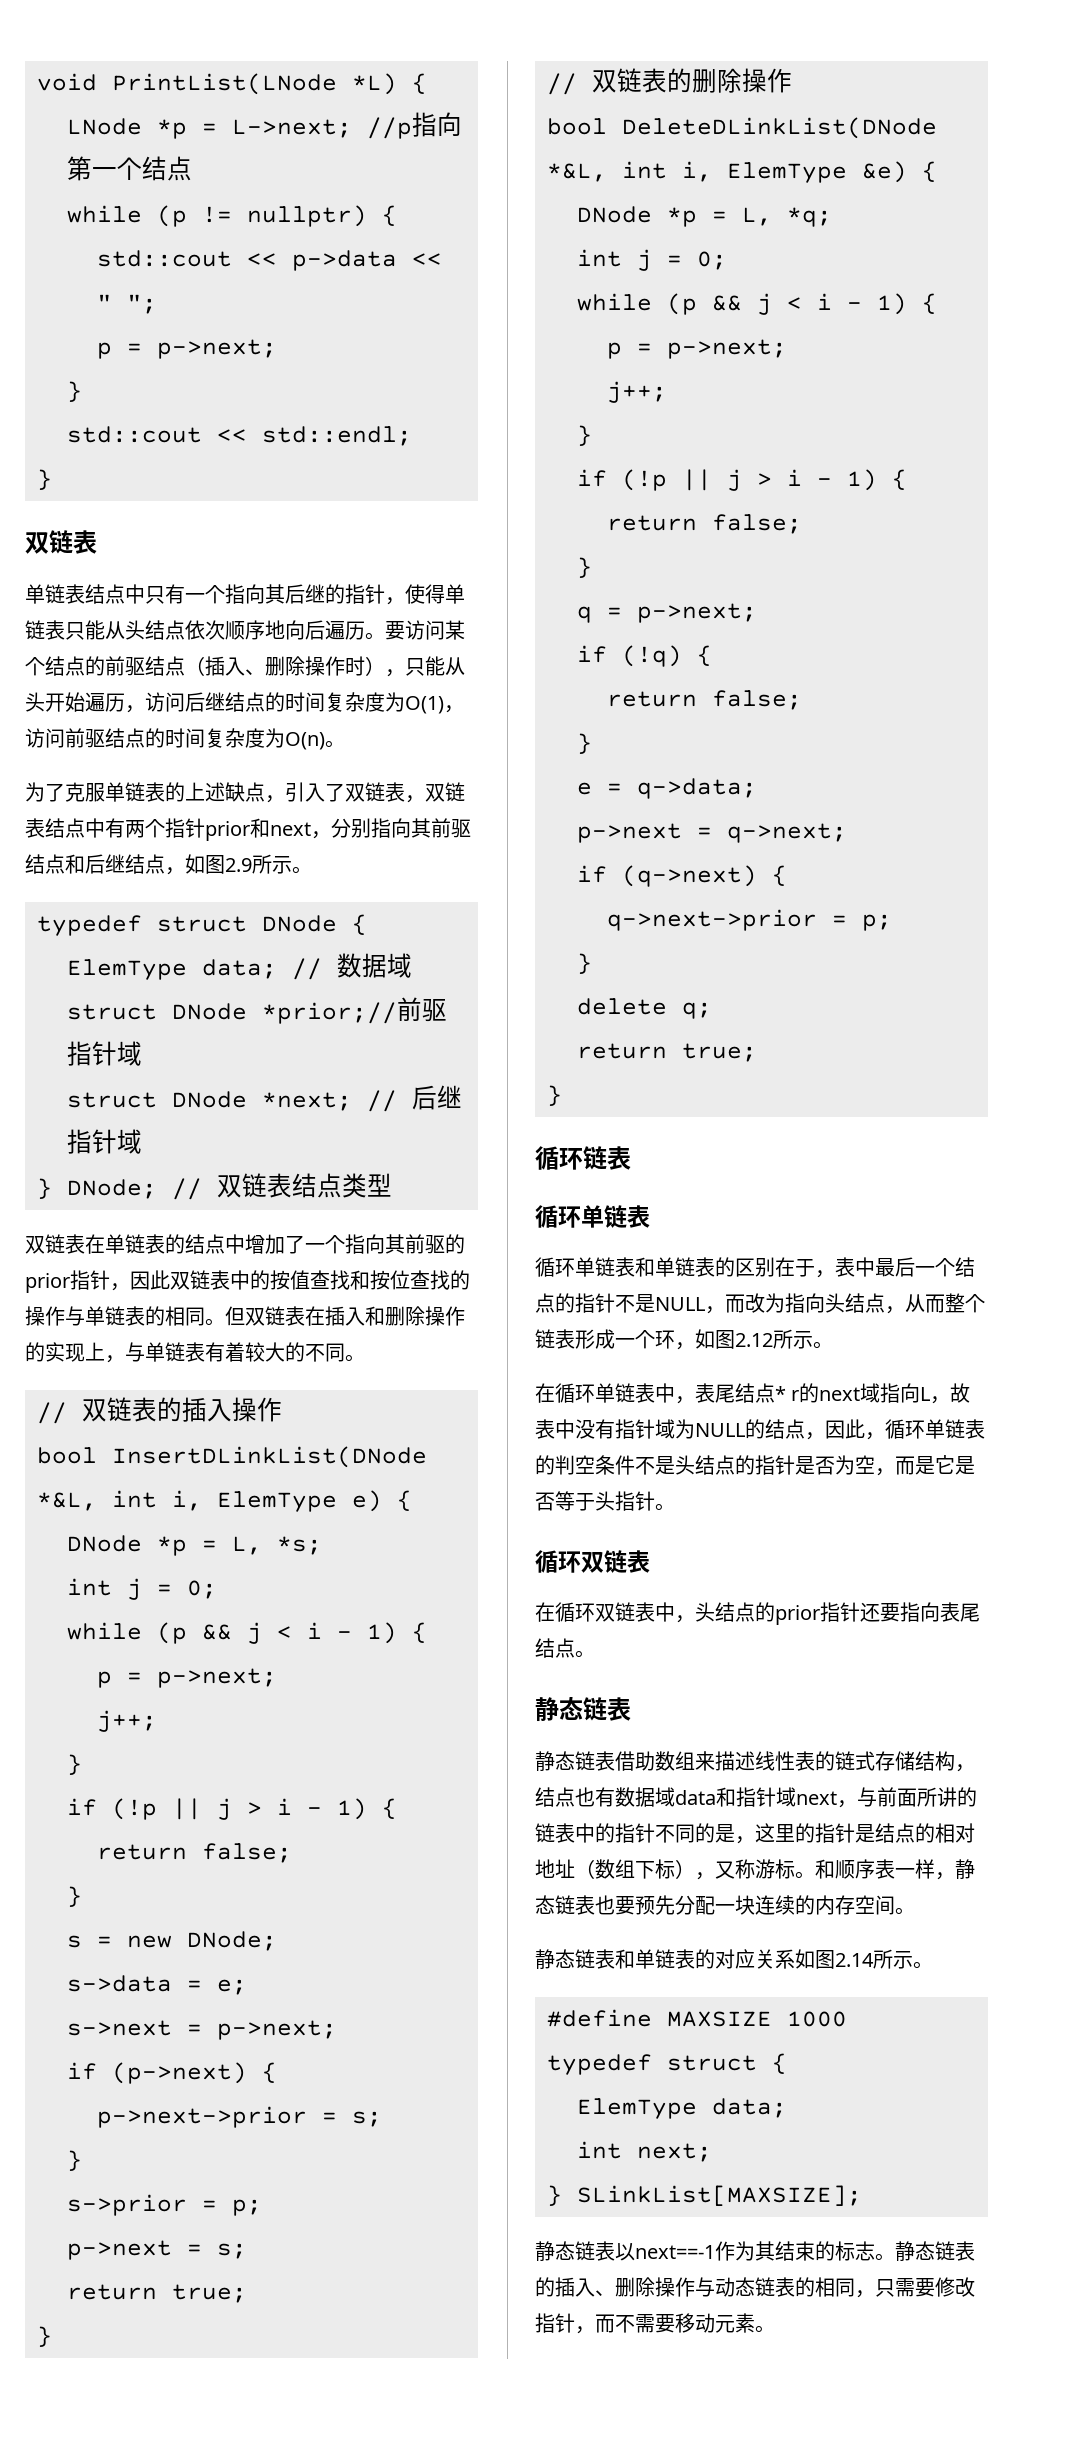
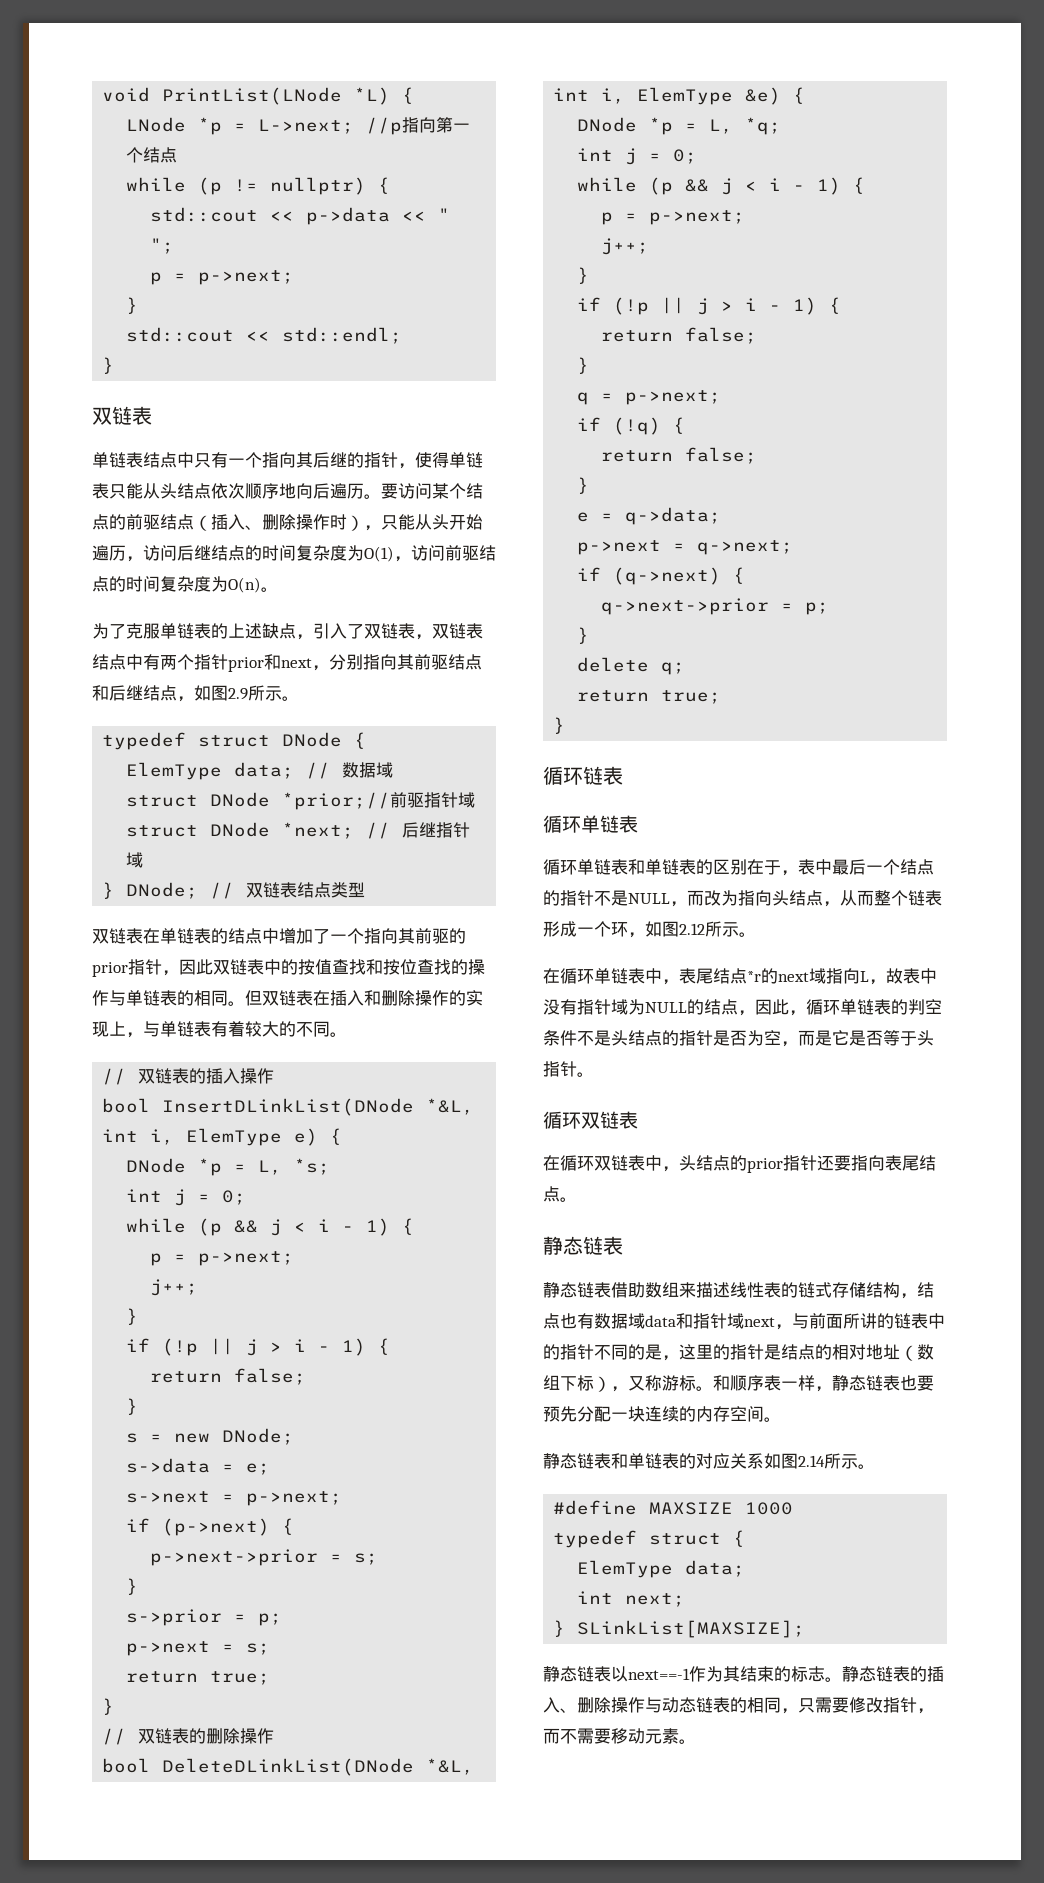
- 在循环单链表中，表尾结点* r的next域指向L，故表中没有指针域为NULL的结点，因此，循环单链表的判空条件不是头结点的指针是否为空，而是它是否等于头指针。
+ 在循环单链表中，表尾结点*r的next域指向L，故表中没有指针域为NULL的结点，因此，循环单链表的判空条件不是头结点的指针是否为空，而是它是否等于头指针。

